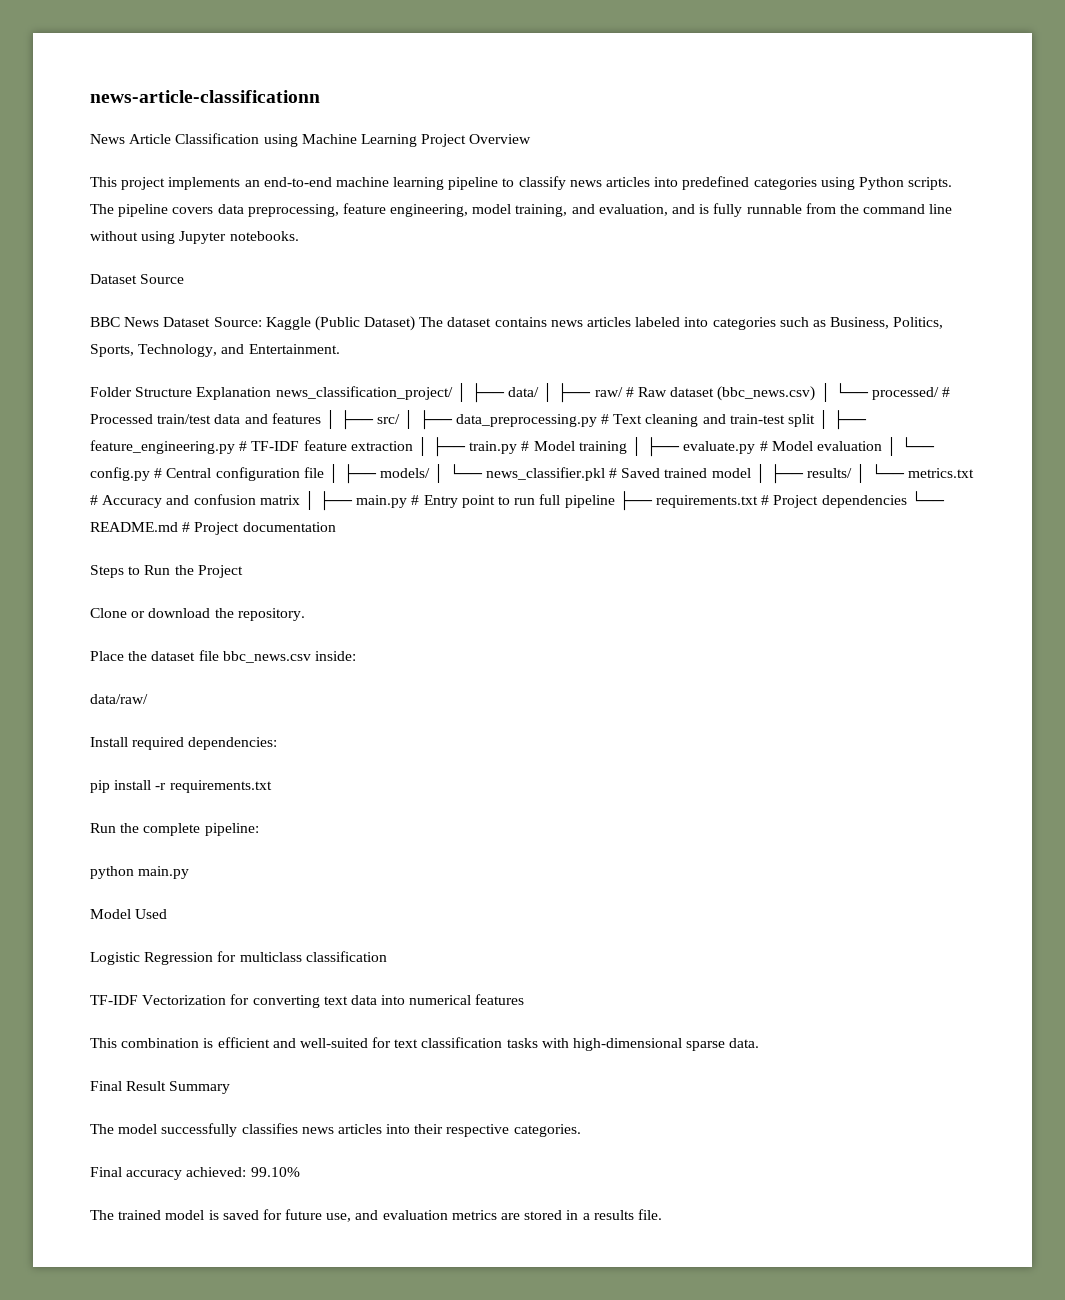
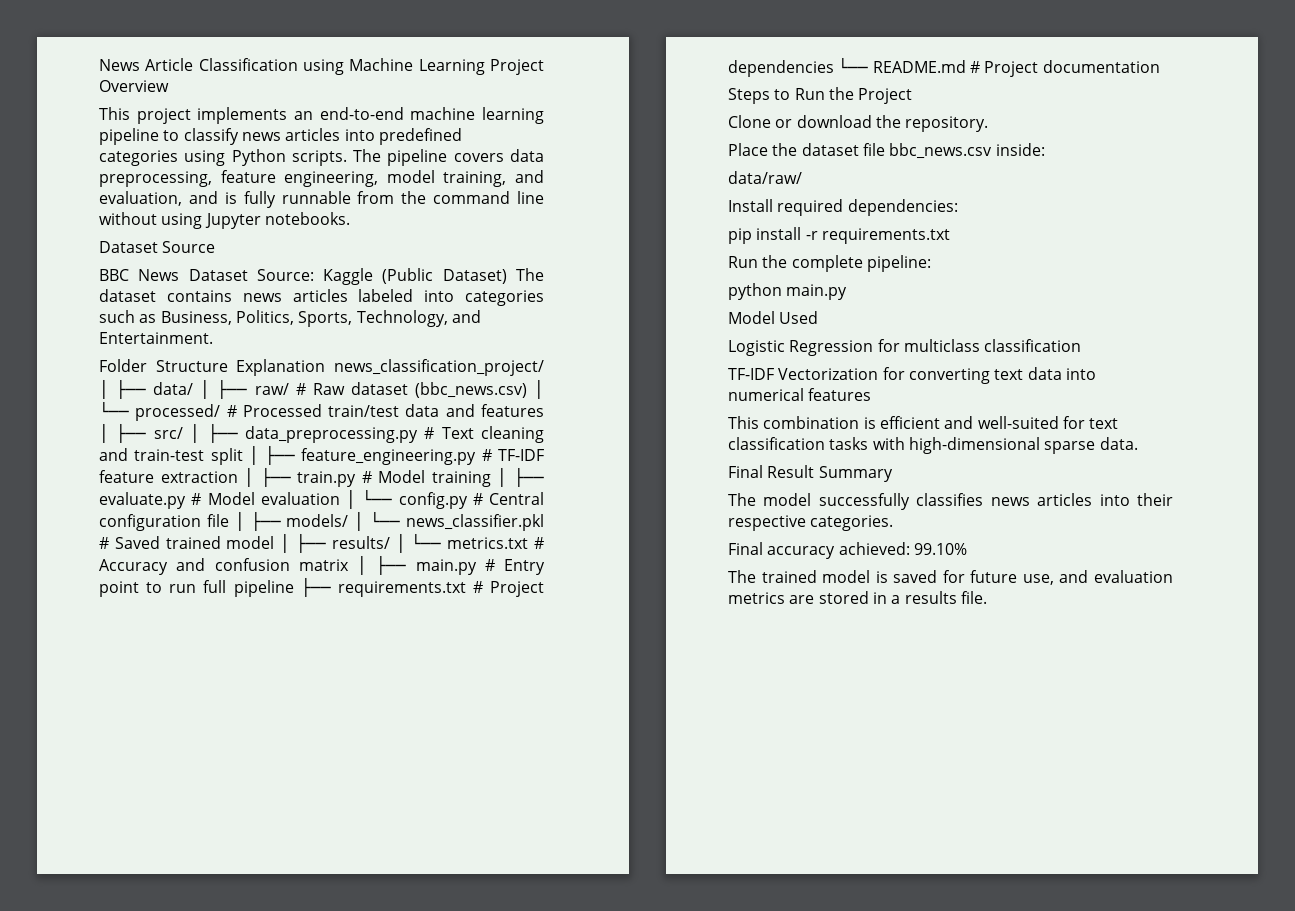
- news-article-classificationn

